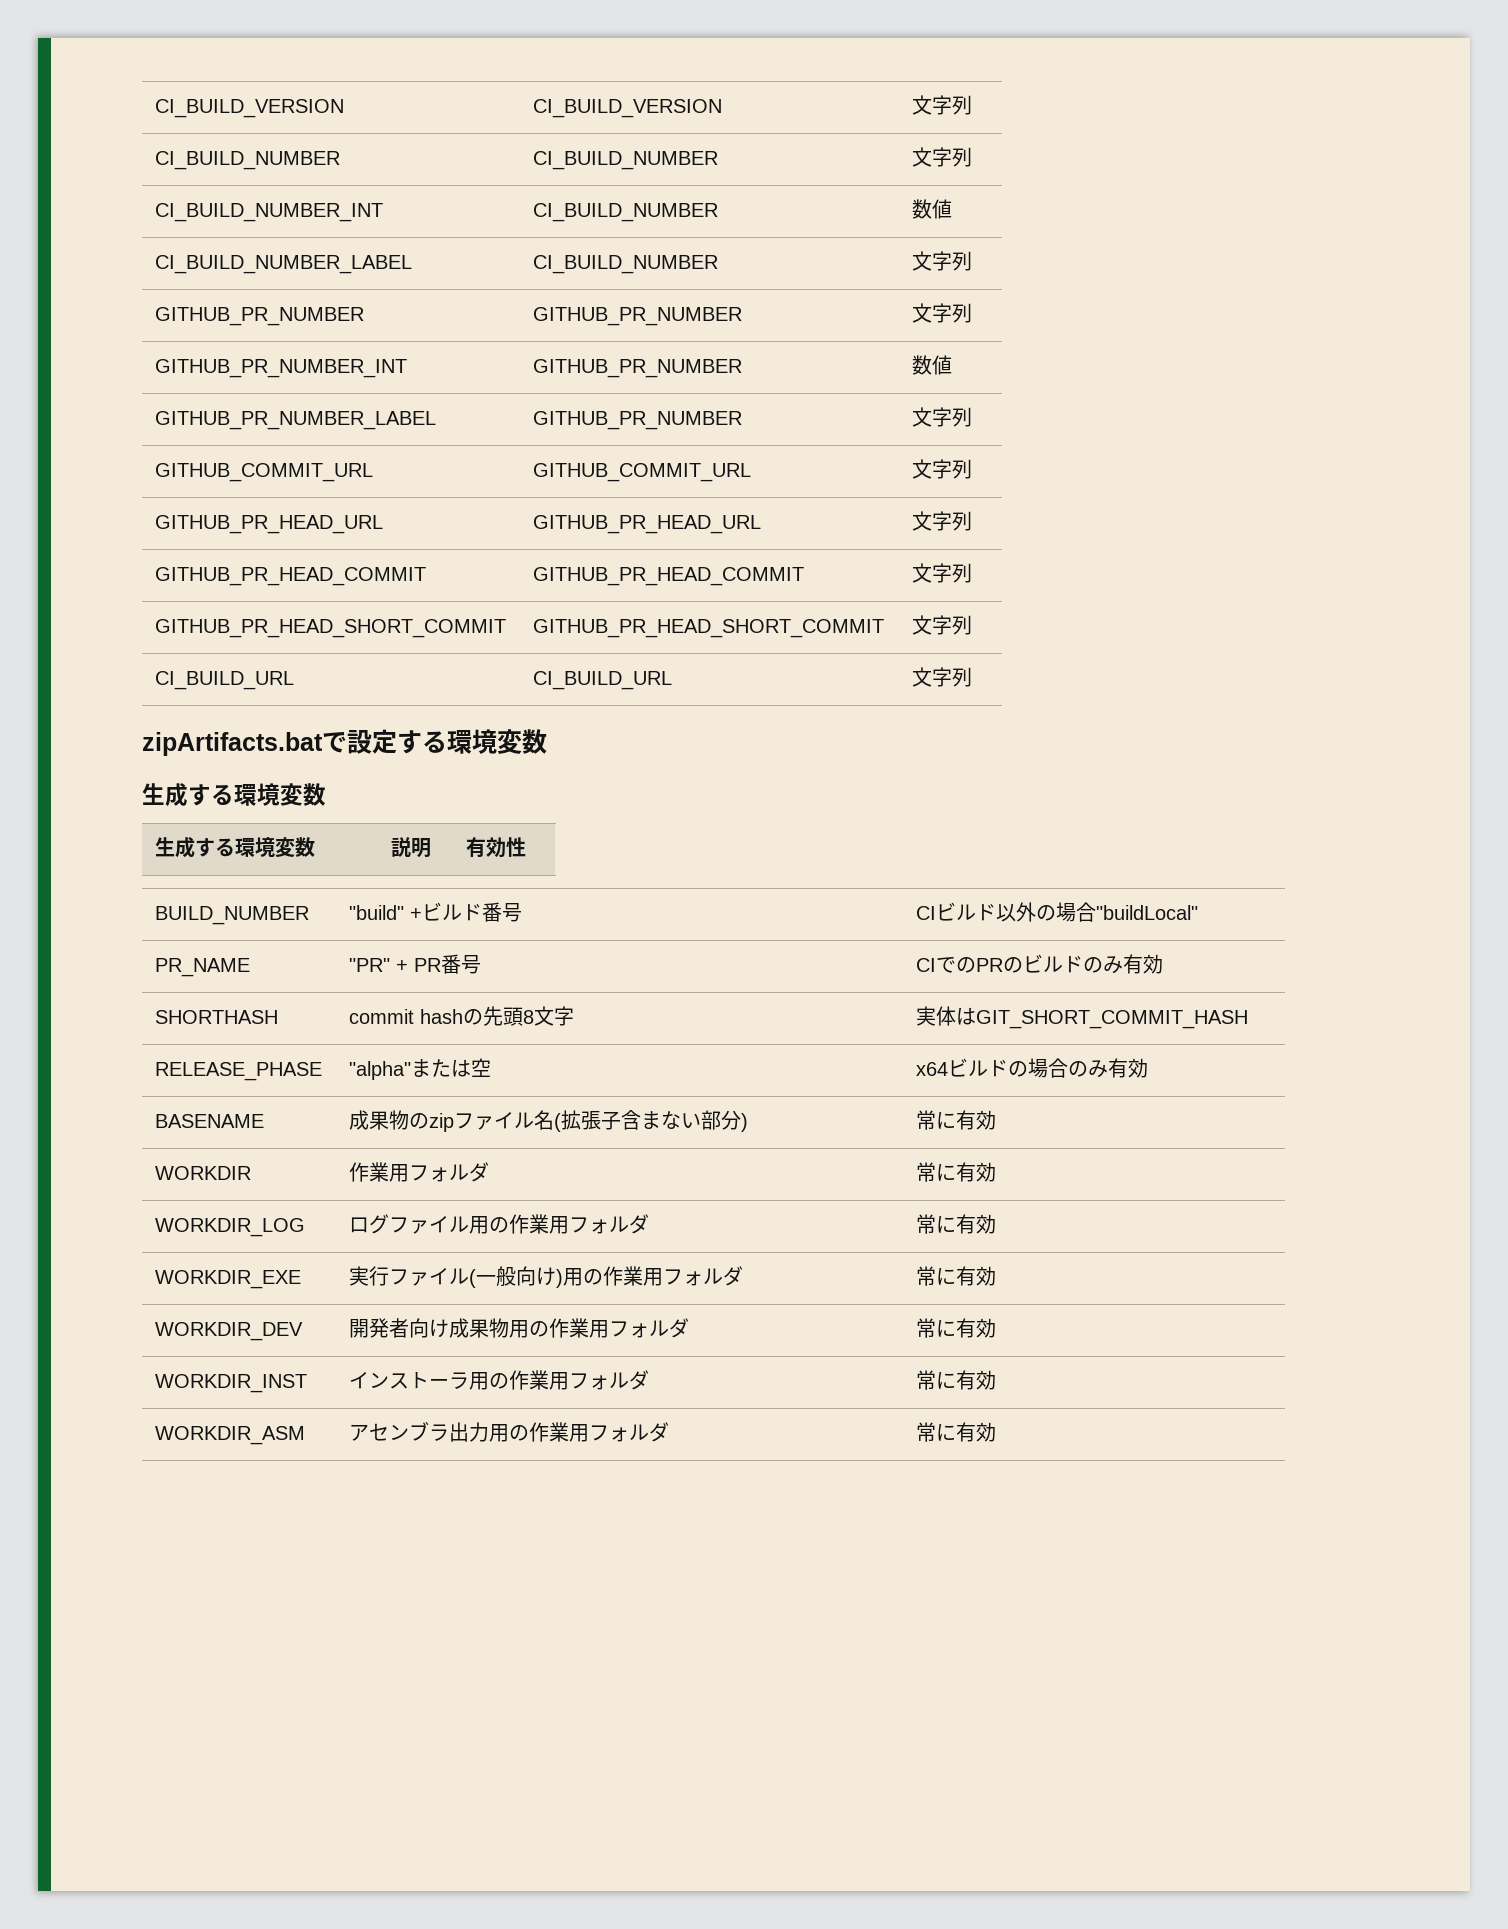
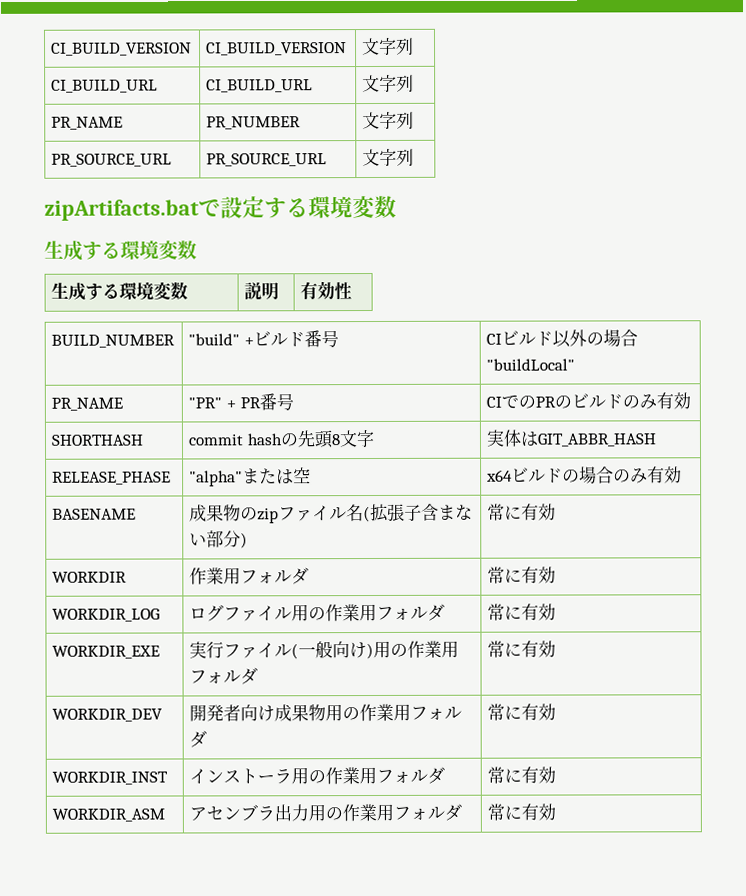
- CI_BUILD_NUMBER | CI_BUILD_NUMBER | 文字列
- CI_BUILD_NUMBER_INT | CI_BUILD_NUMBER | 数値
- CI_BUILD_NUMBER_LABEL | CI_BUILD_NUMBER | 文字列
- GITHUB_PR_NUMBER | GITHUB_PR_NUMBER | 文字列
- GITHUB_PR_NUMBER_INT | GITHUB_PR_NUMBER | 数値
- GITHUB_PR_NUMBER_LABEL | GITHUB_PR_NUMBER | 文字列
- GITHUB_COMMIT_URL | GITHUB_COMMIT_URL | 文字列
- GITHUB_PR_HEAD_URL | GITHUB_PR_HEAD_URL | 文字列
- GITHUB_PR_HEAD_COMMIT | GITHUB_PR_HEAD_COMMIT | 文字列
- GITHUB_PR_HEAD_SHORT_COMMIT | GITHUB_PR_HEAD_SHORT_COMMIT | 文字列
  CI_BUILD_URL | CI_BUILD_URL | 文字列
+ PR_NAME | PR_NUMBER | 文字列
+ PR_SOURCE_URL | PR_SOURCE_URL | 文字列
- SHORTHASH | commit hashの先頭8文字 | 実体はGIT_SHORT_COMMIT_HASH
+ SHORTHASH | commit hashの先頭8文字 | 実体はGIT_ABBR_HASH

